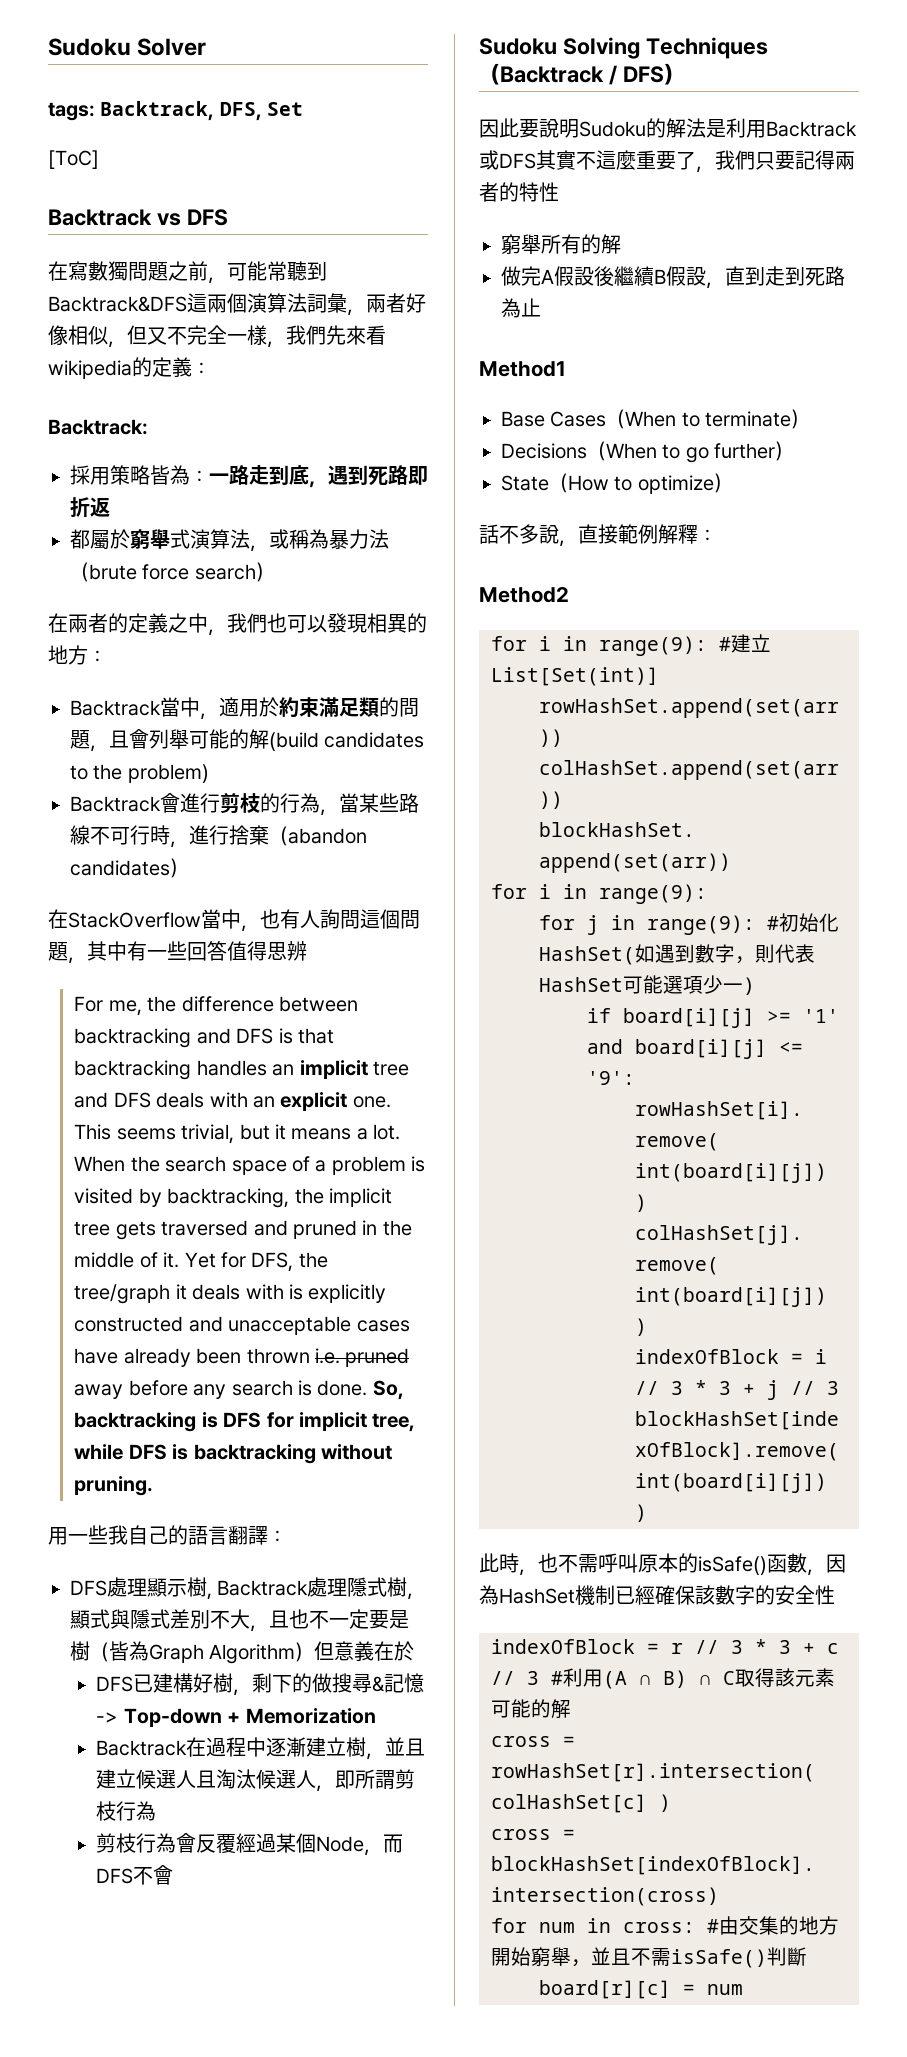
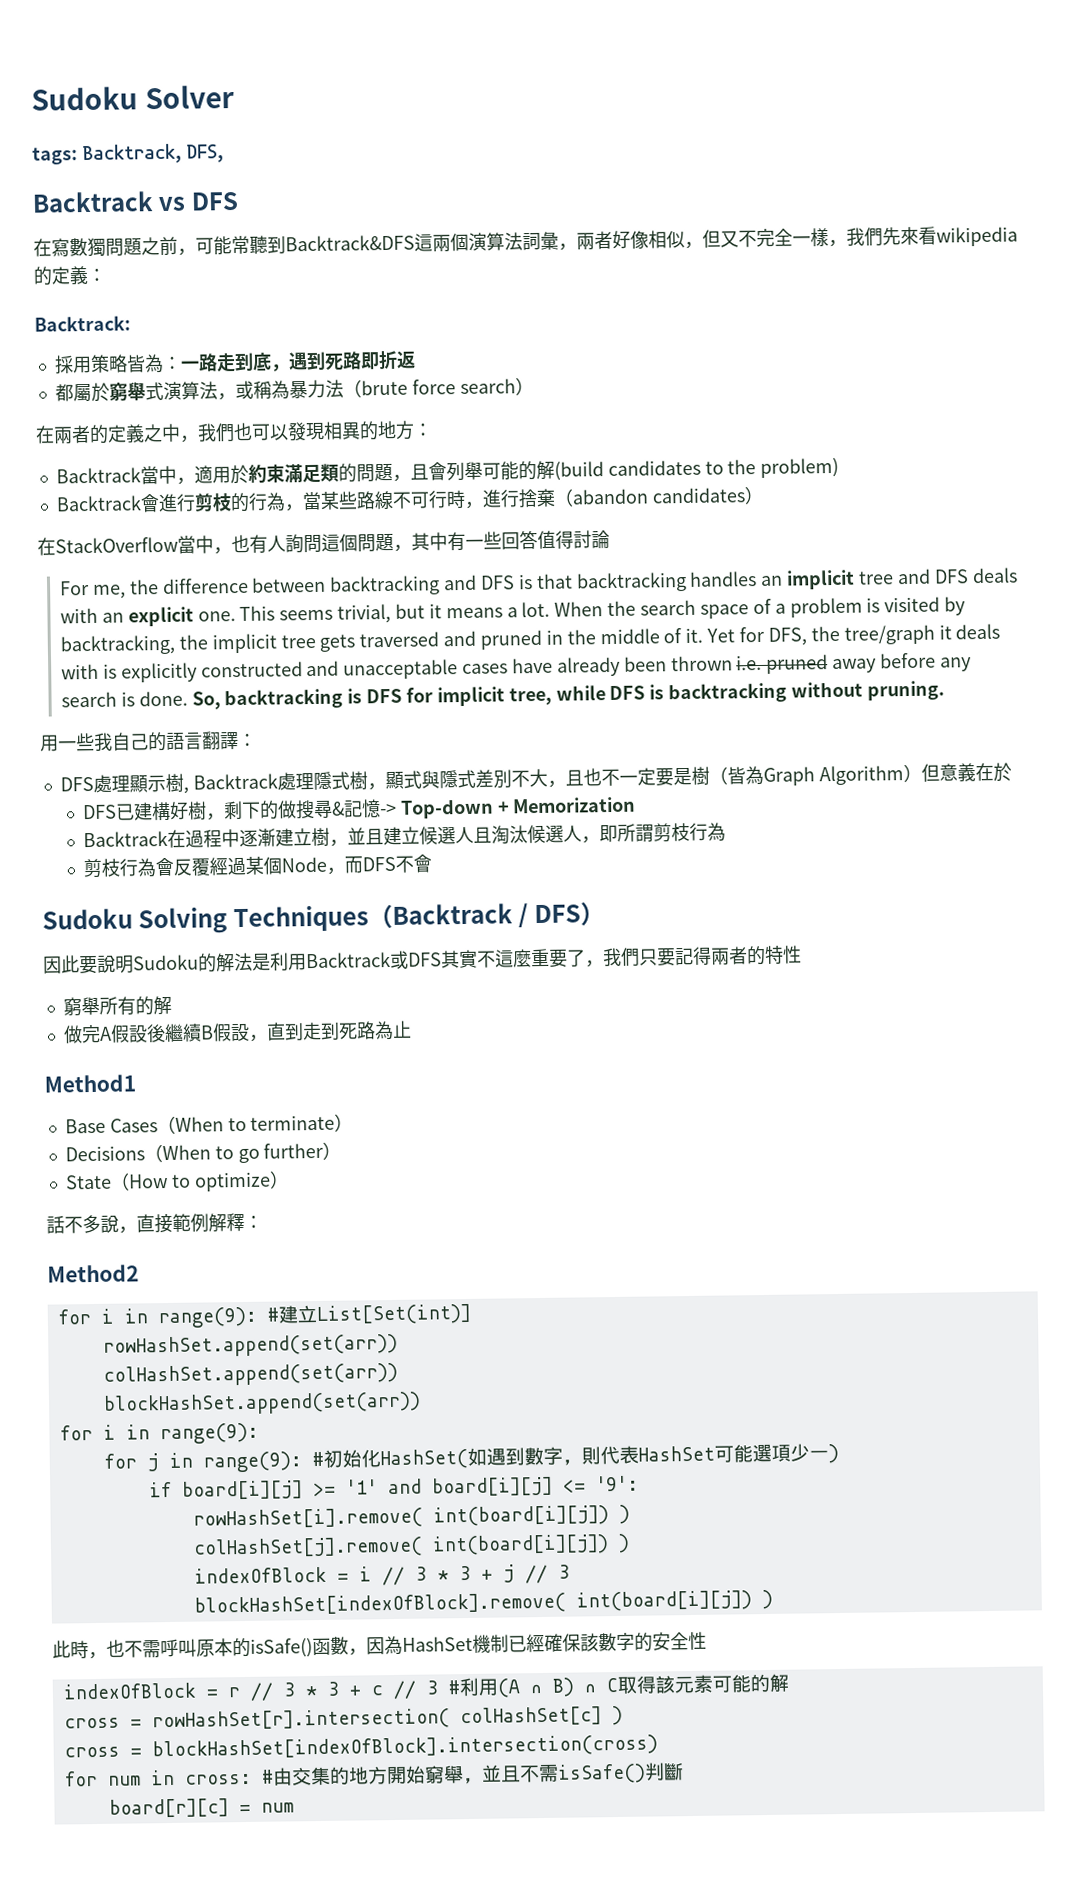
- tags: Backtrack, DFS, Set
- [ToC]
+ tags: Backtrack, DFS,
- 在StackOverflow當中，也有人詢問這個問題，其中有一些回答值得思辨
+ 在StackOverflow當中，也有人詢問這個問題，其中有一些回答值得討論

